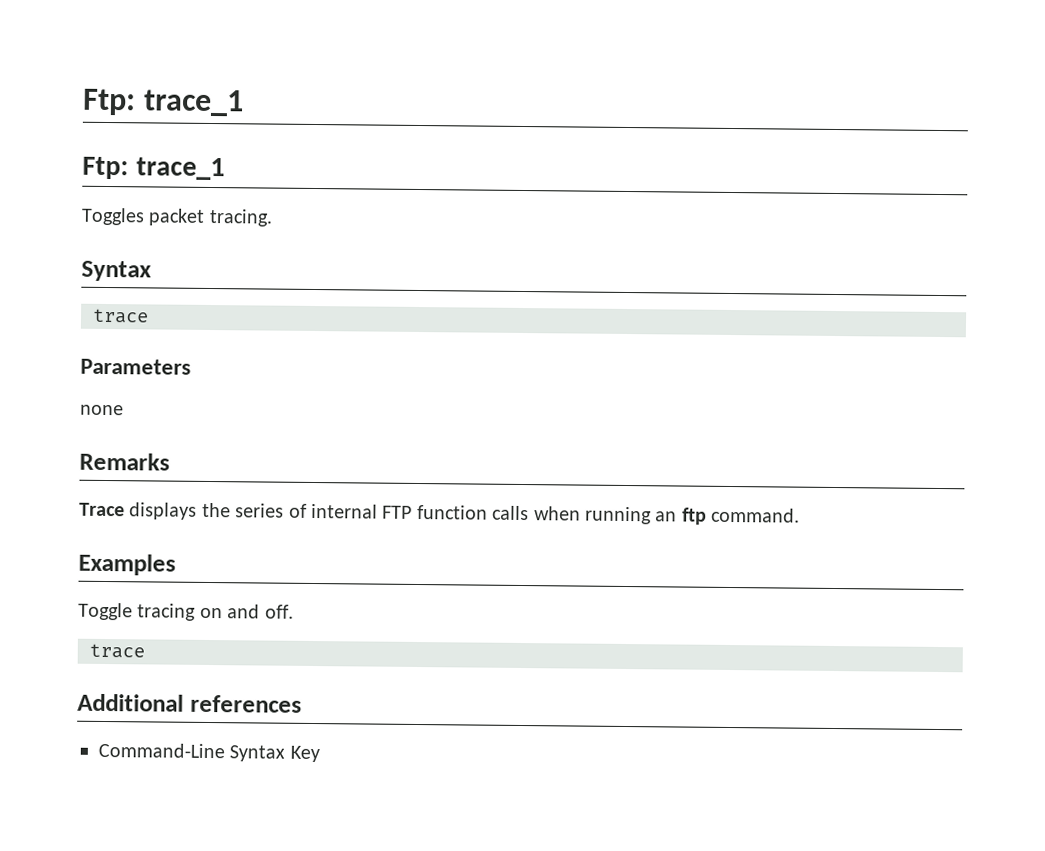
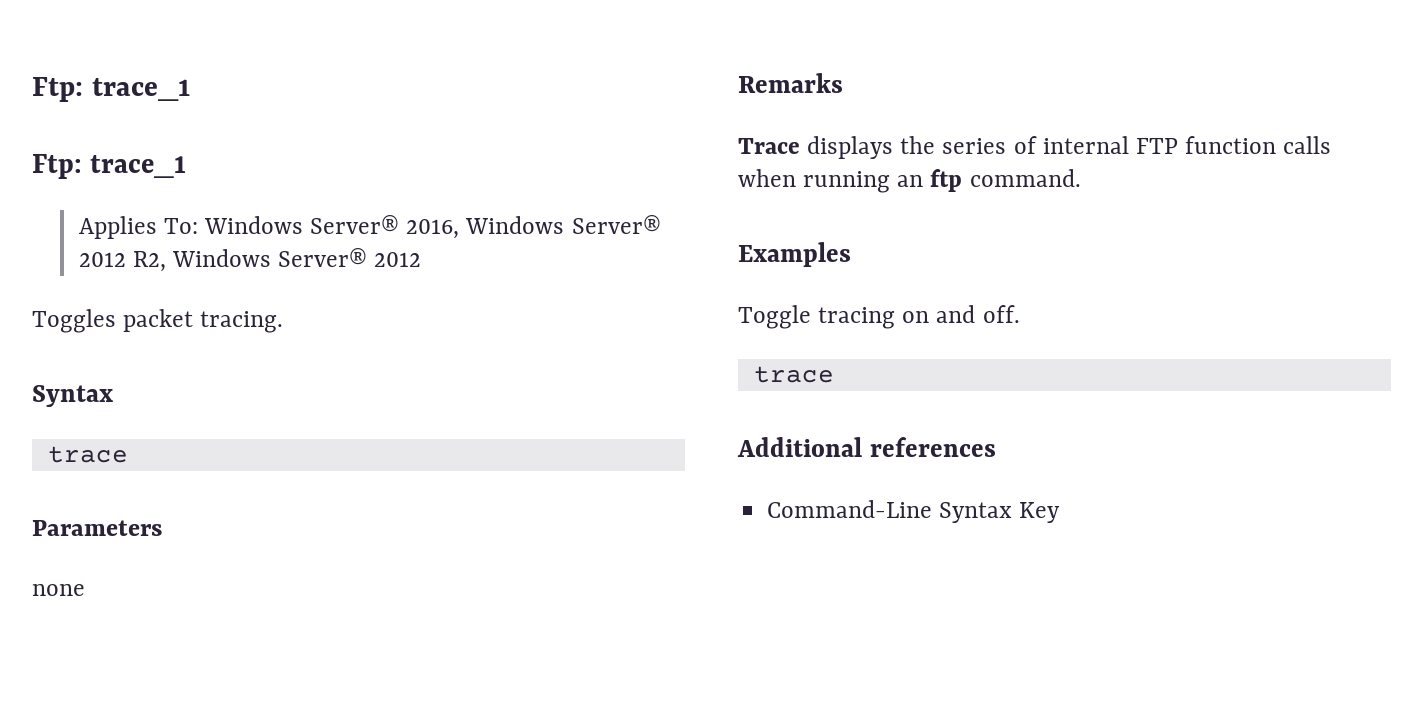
+ Applies To: Windows Server® 2016, Windows Server® 2012 R2, Windows Server® 2012

